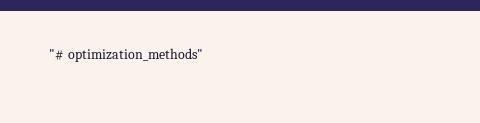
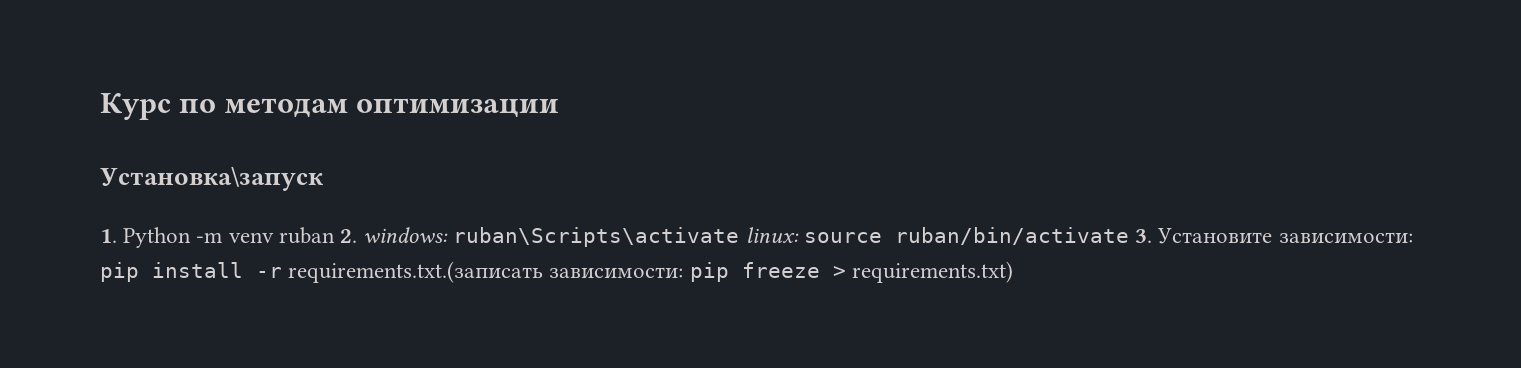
- "# optimization_methods"
+ Курс по методам оптимизации
+ Установка\запуск
+ 1. Python -m venv ruban 2. windows: ruban\Scripts\activate linux: source ruban/bin/activate 3. Установите зависимости: pip install -r requirements.txt.(записать зависимости: pip freeze > requirements.txt)

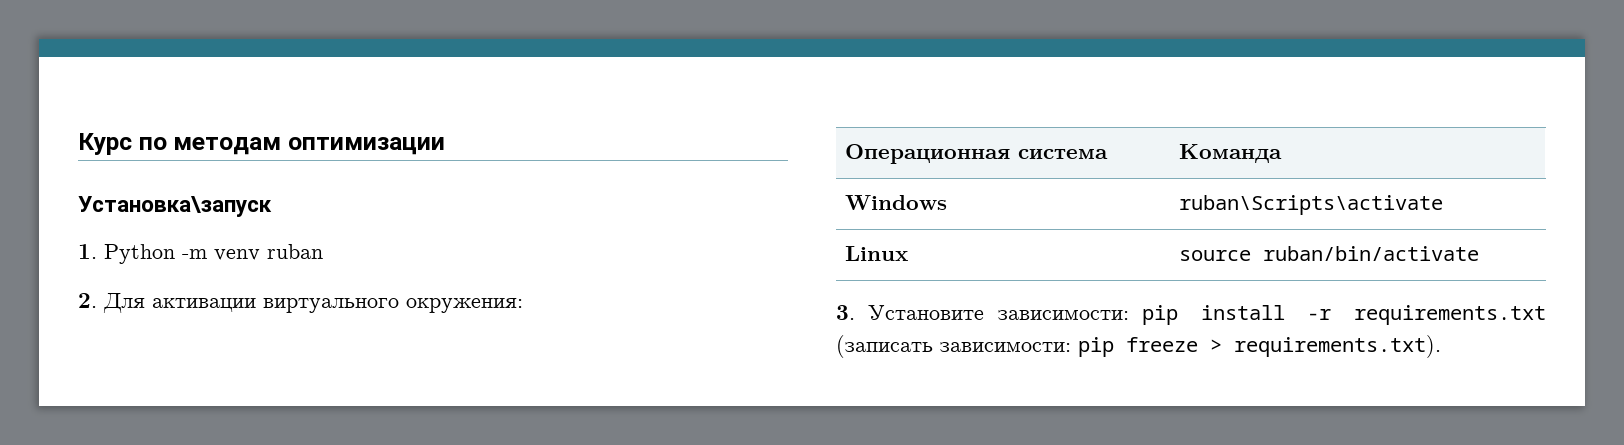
- 1. Python -m venv ruban 2. windows: ruban\Scripts\activate linux: source ruban/bin/activate 3. Установите зависимости: pip install -r requirements.txt.(записать зависимости: pip freeze > requirements.txt)
+ 1. Python -m venv ruban
+ 2. Для активации виртуального окружения:
+ Операционная система | Команда
+ Windows | ruban\Scripts\activate
+ Linux | source ruban/bin/activate
+ 3. Установите зависимости: pip install -r requirements.txt (записать зависимости: pip freeze > requirements.txt).

